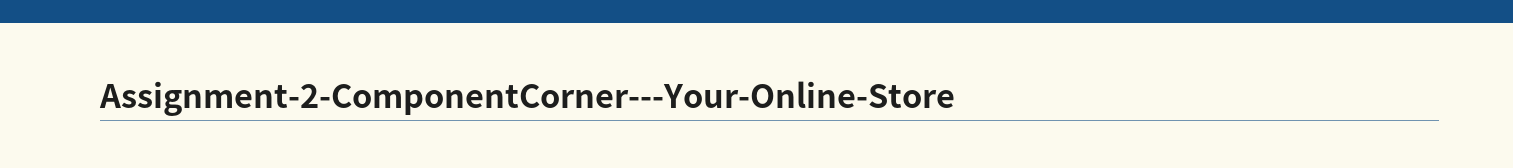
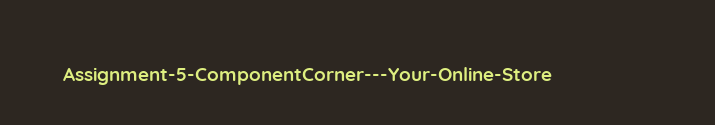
- Assignment-2-ComponentCorner---Your-Online-Store
+ Assignment-5-ComponentCorner---Your-Online-Store

